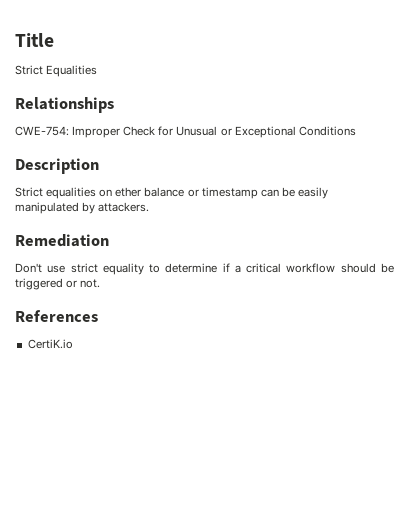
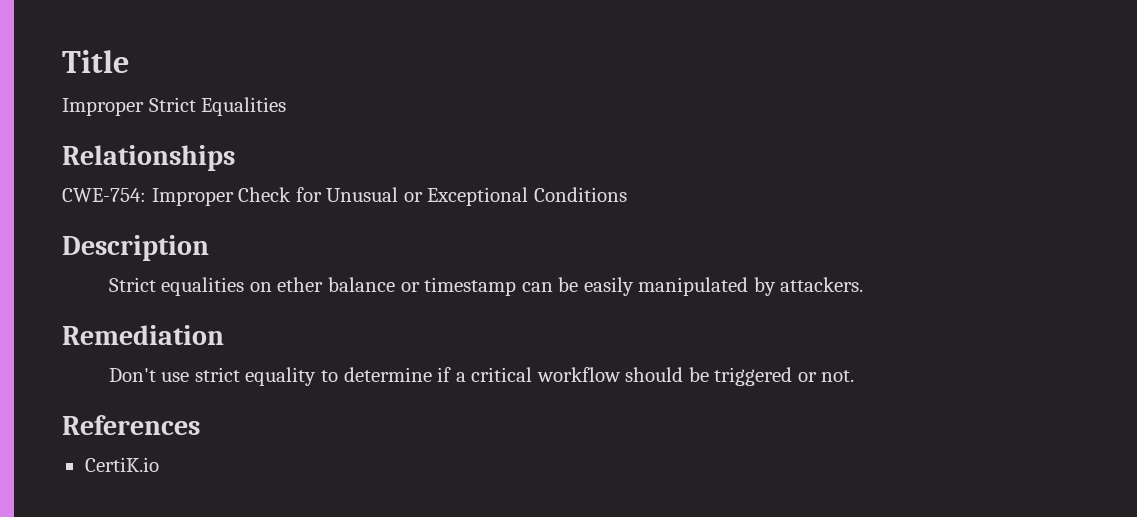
- Strict Equalities
+ Improper Strict Equalities

